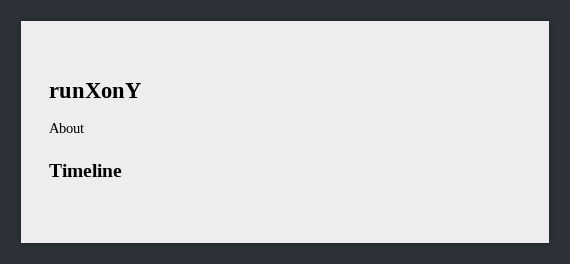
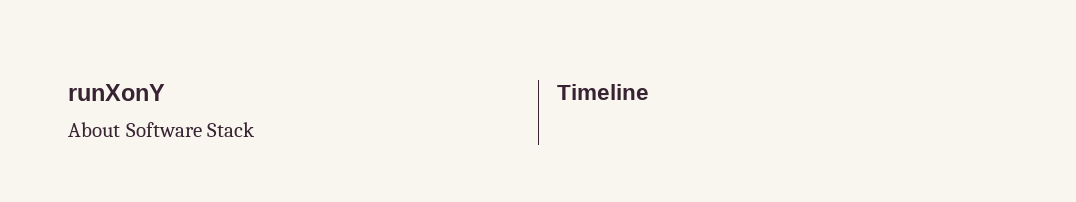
- About
+ About Software Stack

